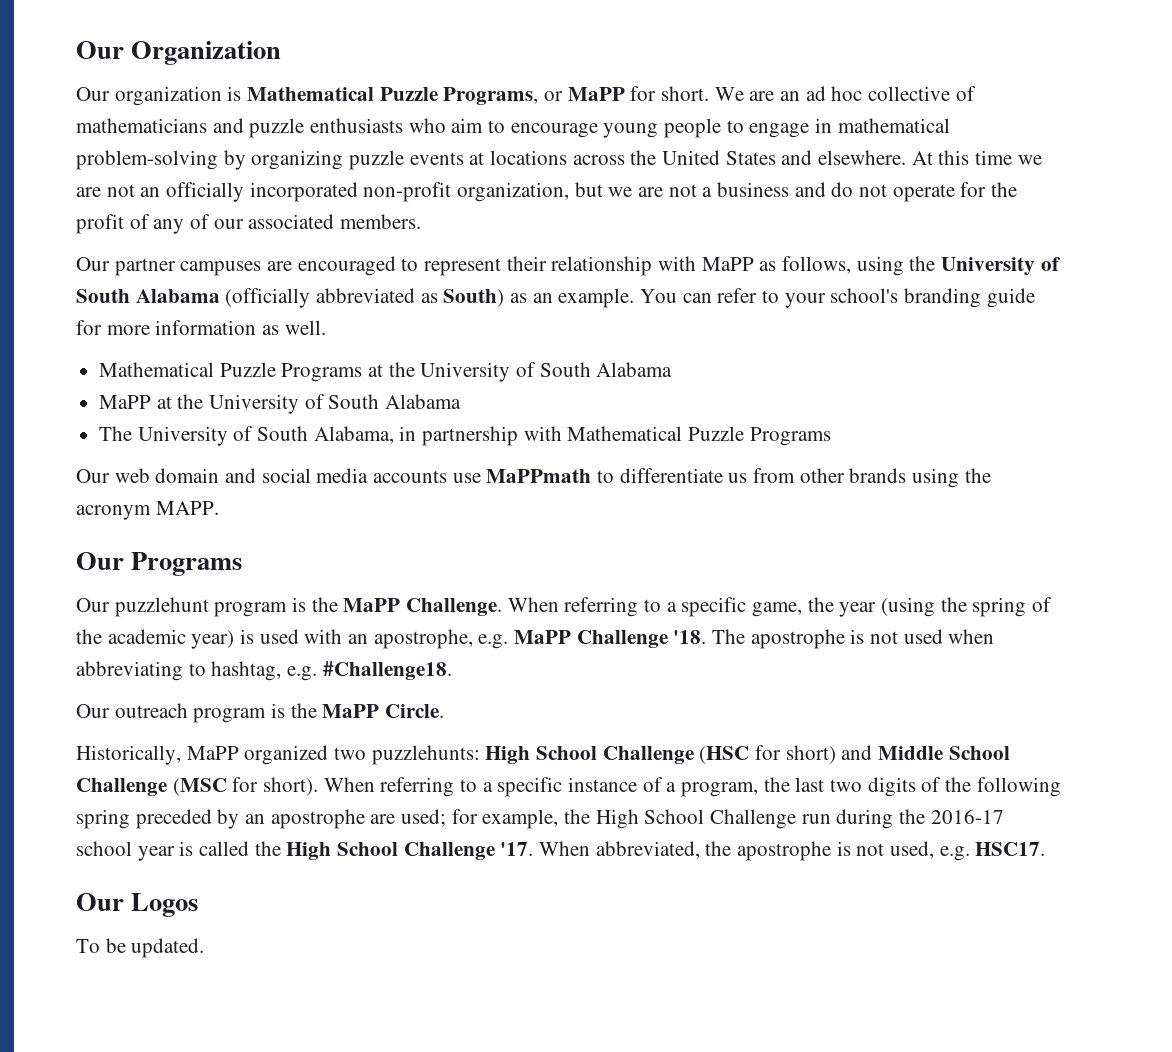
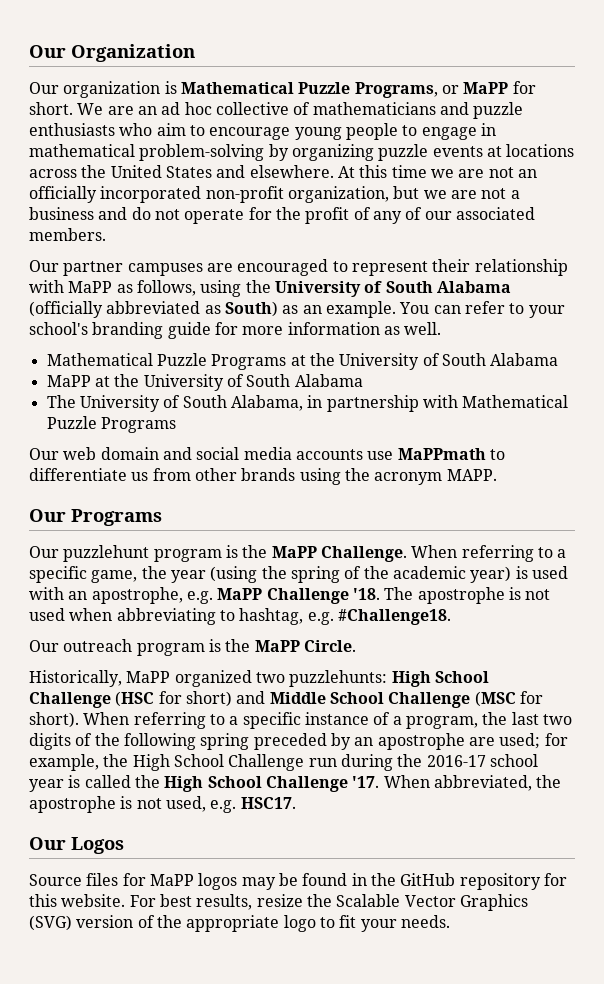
- To be updated.
+ Source files for MaPP logos may be found in the GitHub repository for this website. For best results, resize the Scalable Vector Graphics (SVG) version of the appropriate logo to fit your needs.

